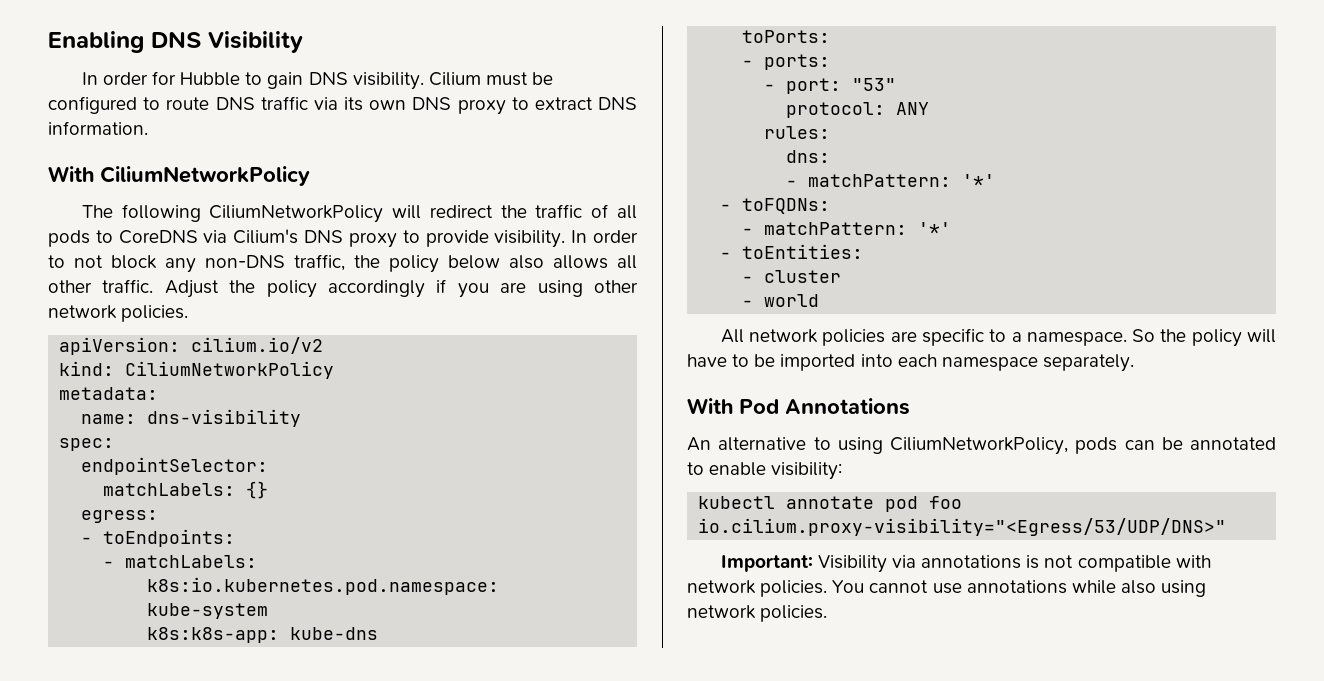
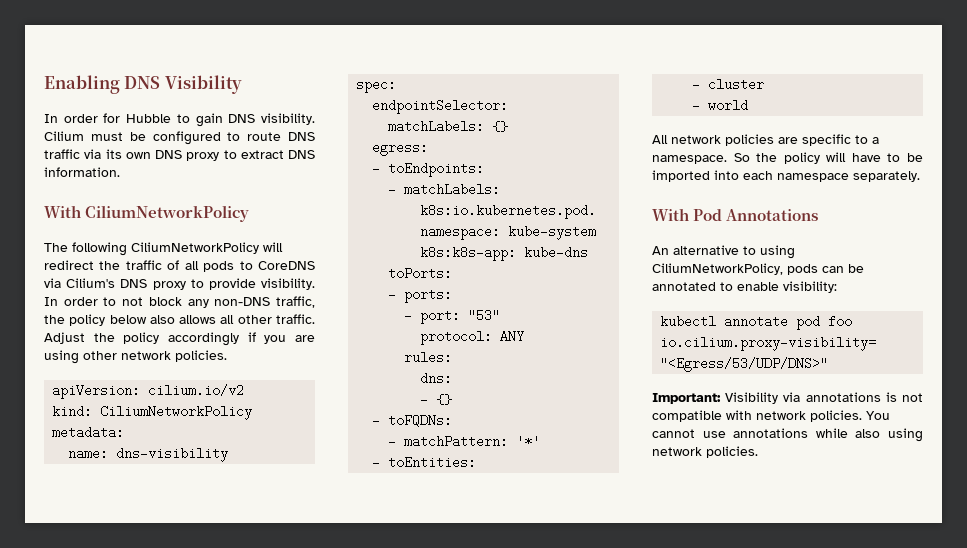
  dns:
- - matchPattern: '*'
+ - {}

